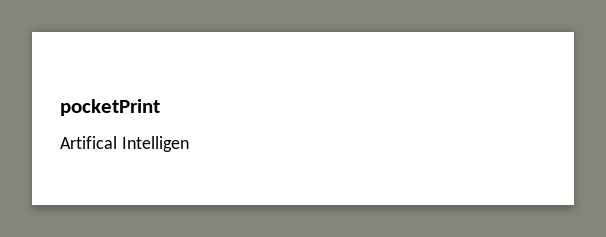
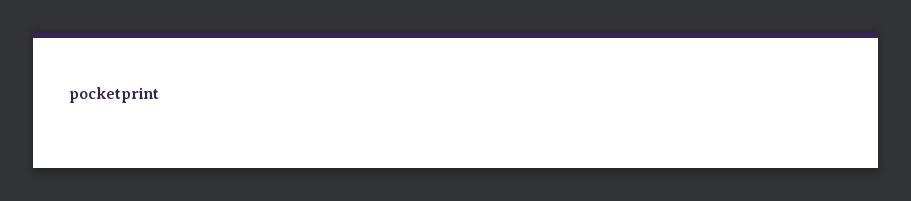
- pocketPrint
- Artifical Intelligen
+ pocketprint

